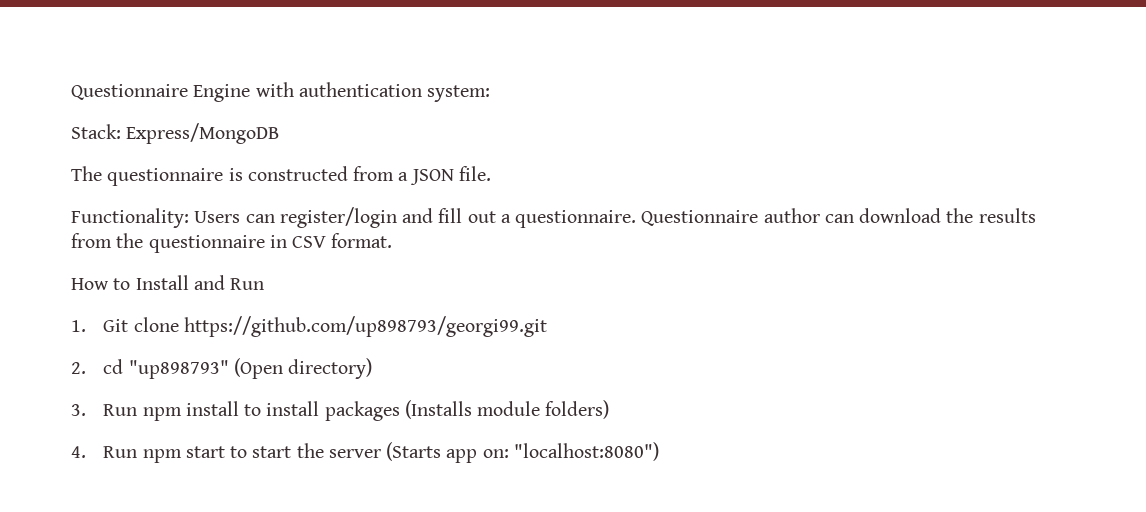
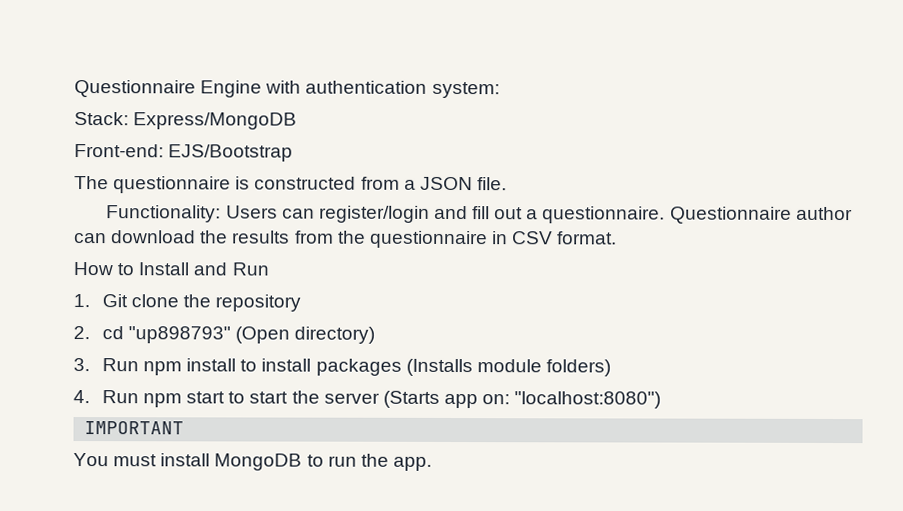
+ Front-end: EJS/Bootstrap
- 1. Git clone https://github.com/up898793/georgi99.git
+ 1. Git clone the repository
+ IMPORTANT
+ You must install MongoDB to run the app.

